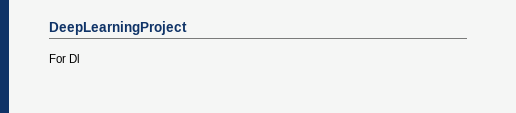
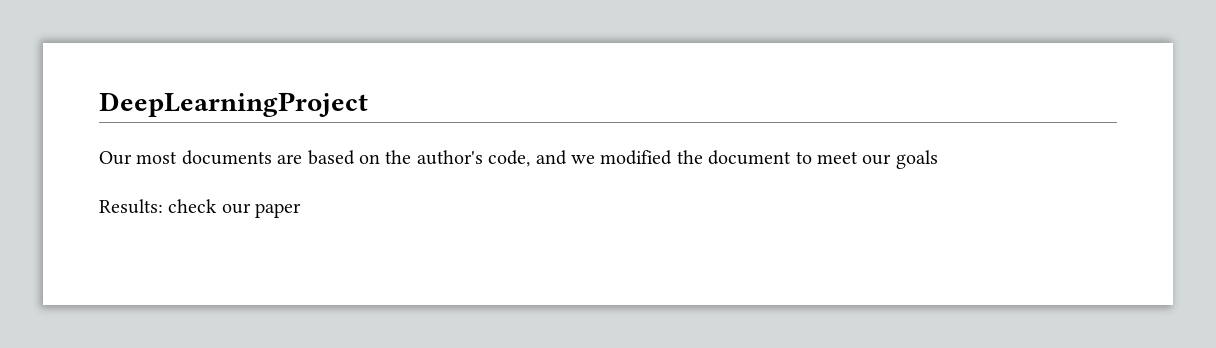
- For Dl
+ Our most documents are based on the author's code, and we modified the document to meet our goals
+ Results: check our paper

